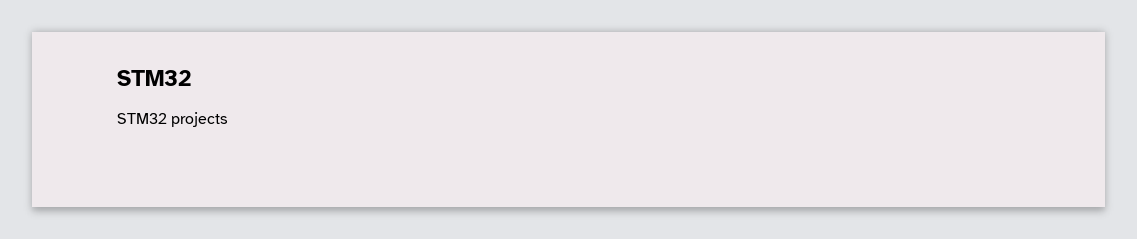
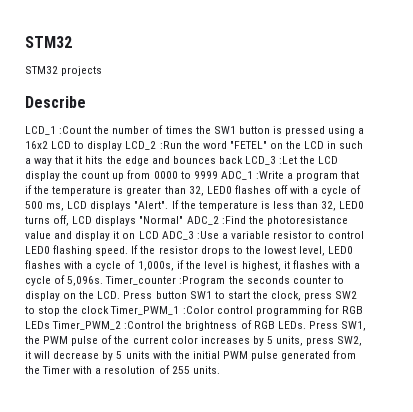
+ Describe
+ LCD_1 :Count the number of times the SW1 button is pressed using a 16x2 LCD to display LCD_2 :Run the word "FETEL" on the LCD in such a way that it hits the edge and bounces back LCD_3 :Let the LCD display the count up from 0000 to 9999 ADC_1 :Write a program that if the temperature is greater than 32, LED0 flashes off with a cycle of 500 ms, LCD displays "Alert". If the temperature is less than 32, LED0 turns off, LCD displays "Normal" ADC_2 :Find the photoresistance value and display it on LCD ADC_3 :Use a variable resistor to control LED0 flashing speed. If the resistor drops to the lowest level, LED0 flashes with a cycle of 1,000s, if the level is highest, it flashes with a cycle of 5,096s. Timer_counter :Program the seconds counter to display on the LCD. Press button SW1 to start the clock, press SW2 to stop the clock Timer_PWM_1 :Color control programming for RGB LEDs Timer_PWM_2 :Control the brightness of RGB LEDs. Press SW1, the PWM pulse of the current color increases by 5 units, press SW2, it will decrease by 5 units with the initial PWM pulse generated from the Timer with a resolution of 255 units.

